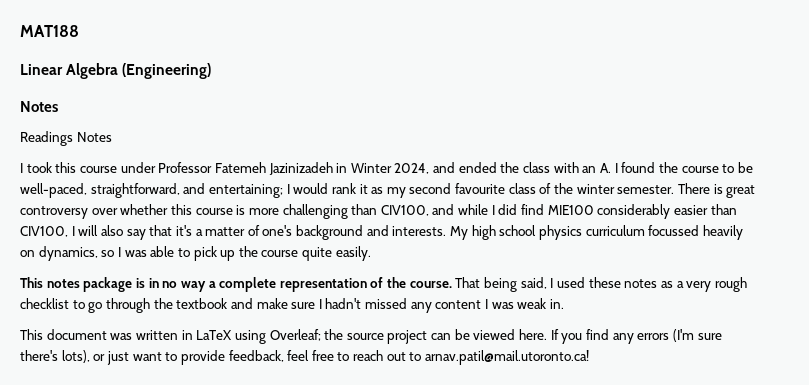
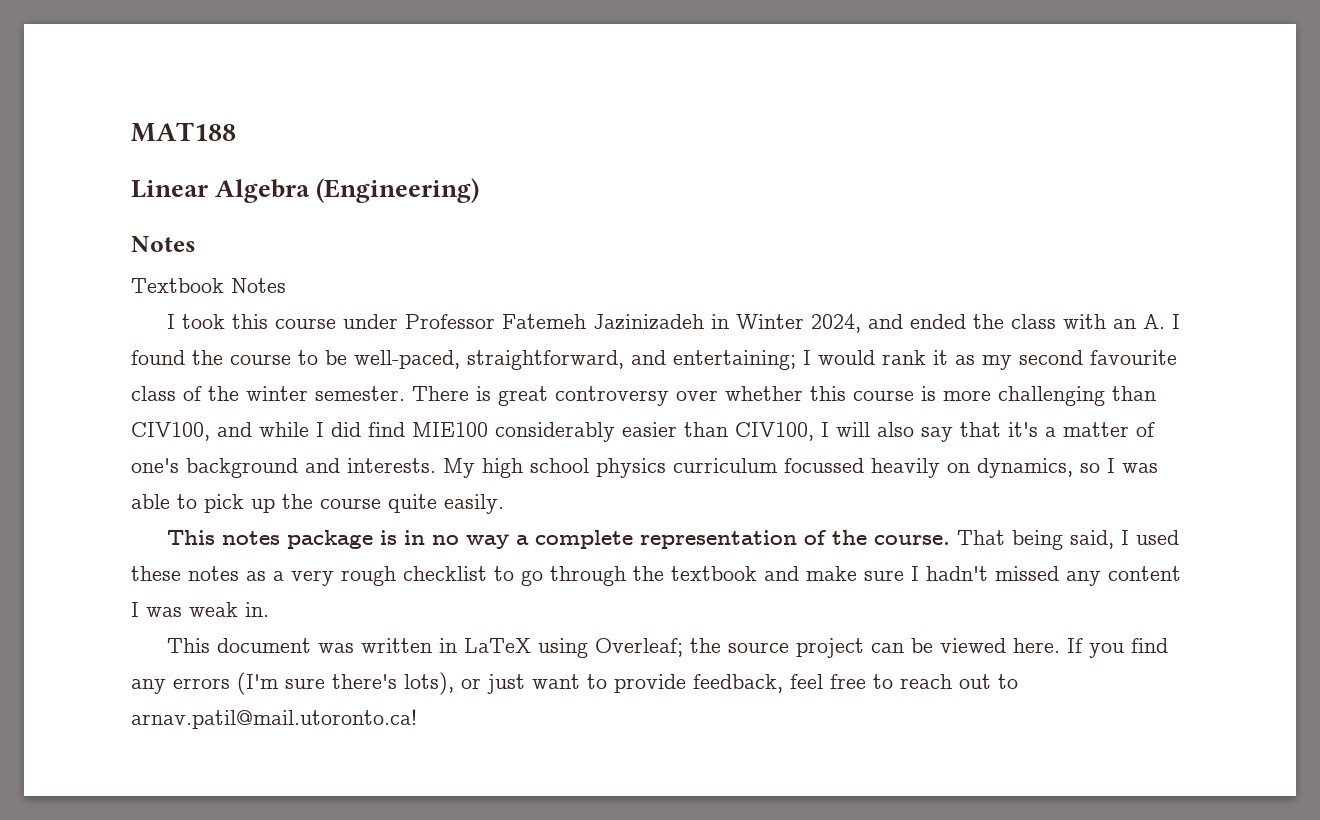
- Readings Notes
+ Textbook Notes

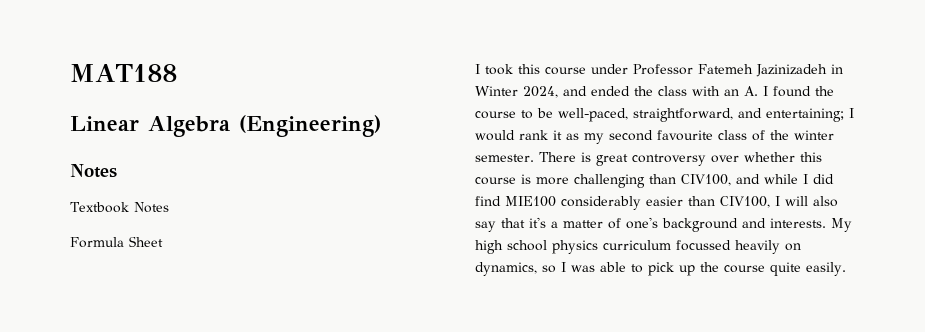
+ Formula Sheet
- This notes package is in no way a complete representation of the course. That being said, I used these notes as a very rough checklist to go through the textbook and make sure I hadn't missed any content I was weak in.
- This document was written in LaTeX using Overleaf; the source project can be viewed here. If you find any errors (I'm sure there's lots), or just want to provide feedback, feel free to reach out to arnav.patil@mail.utoronto.ca!

